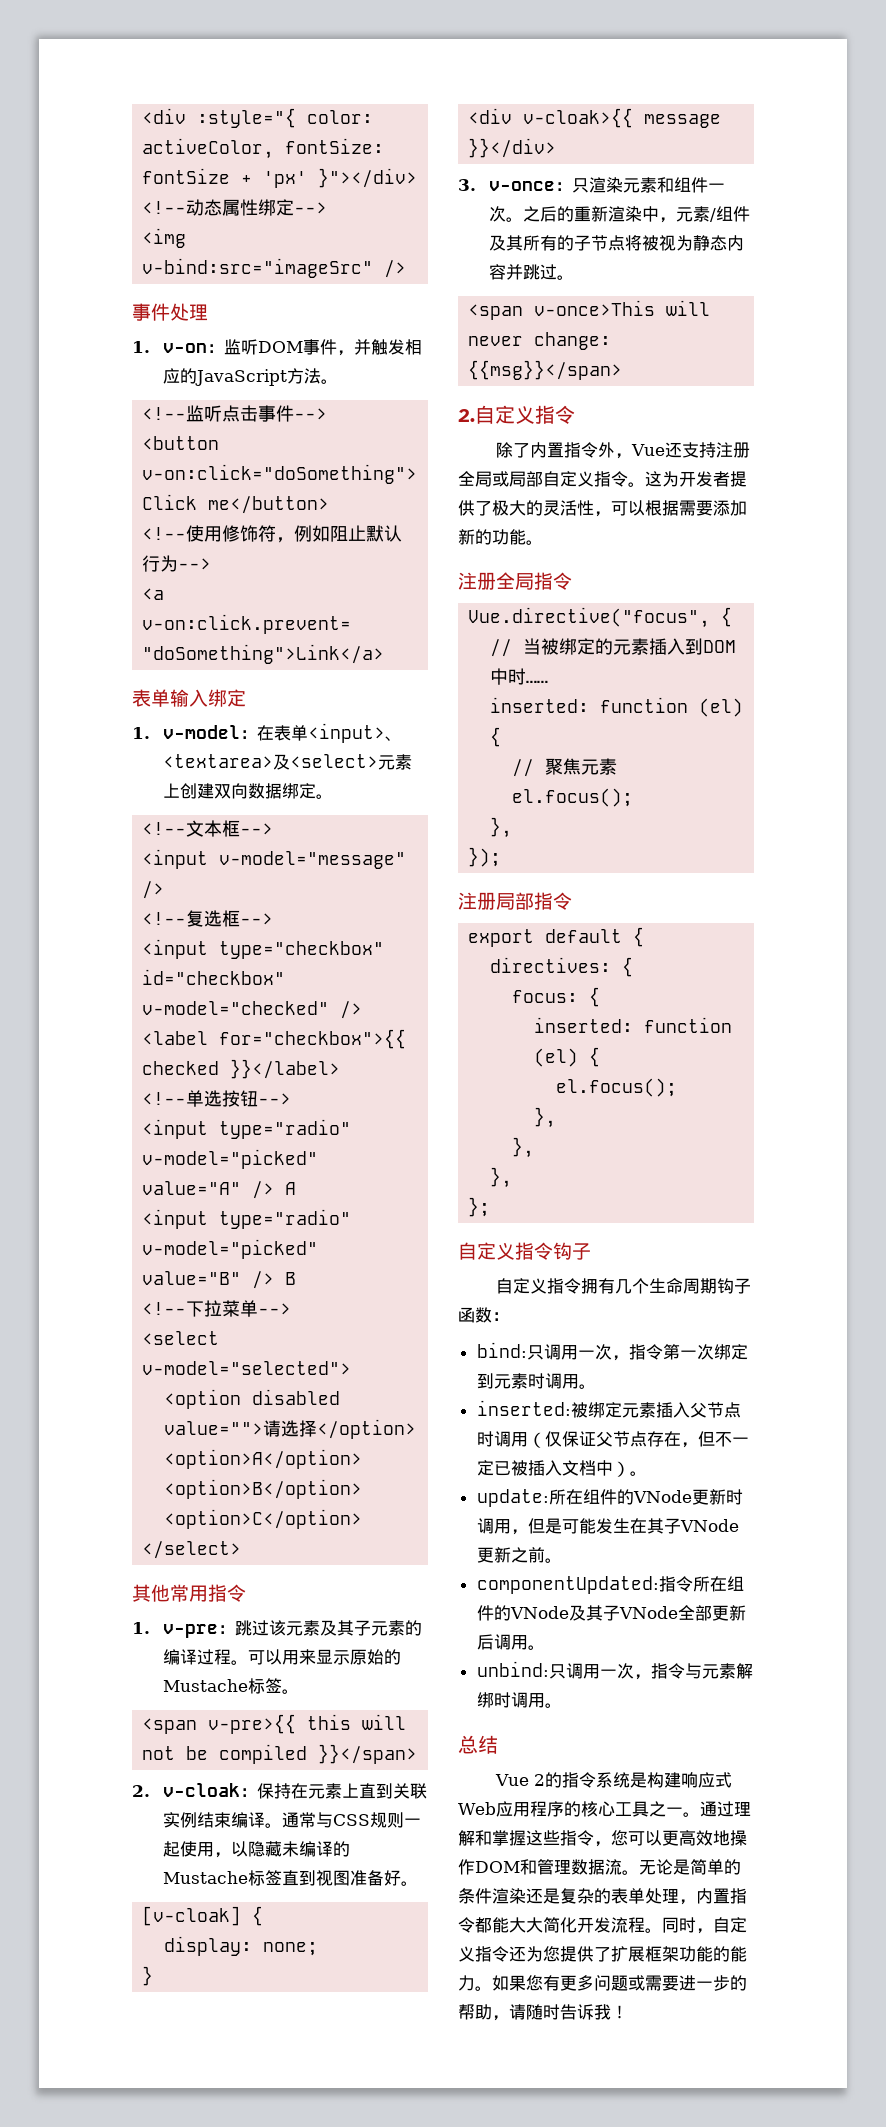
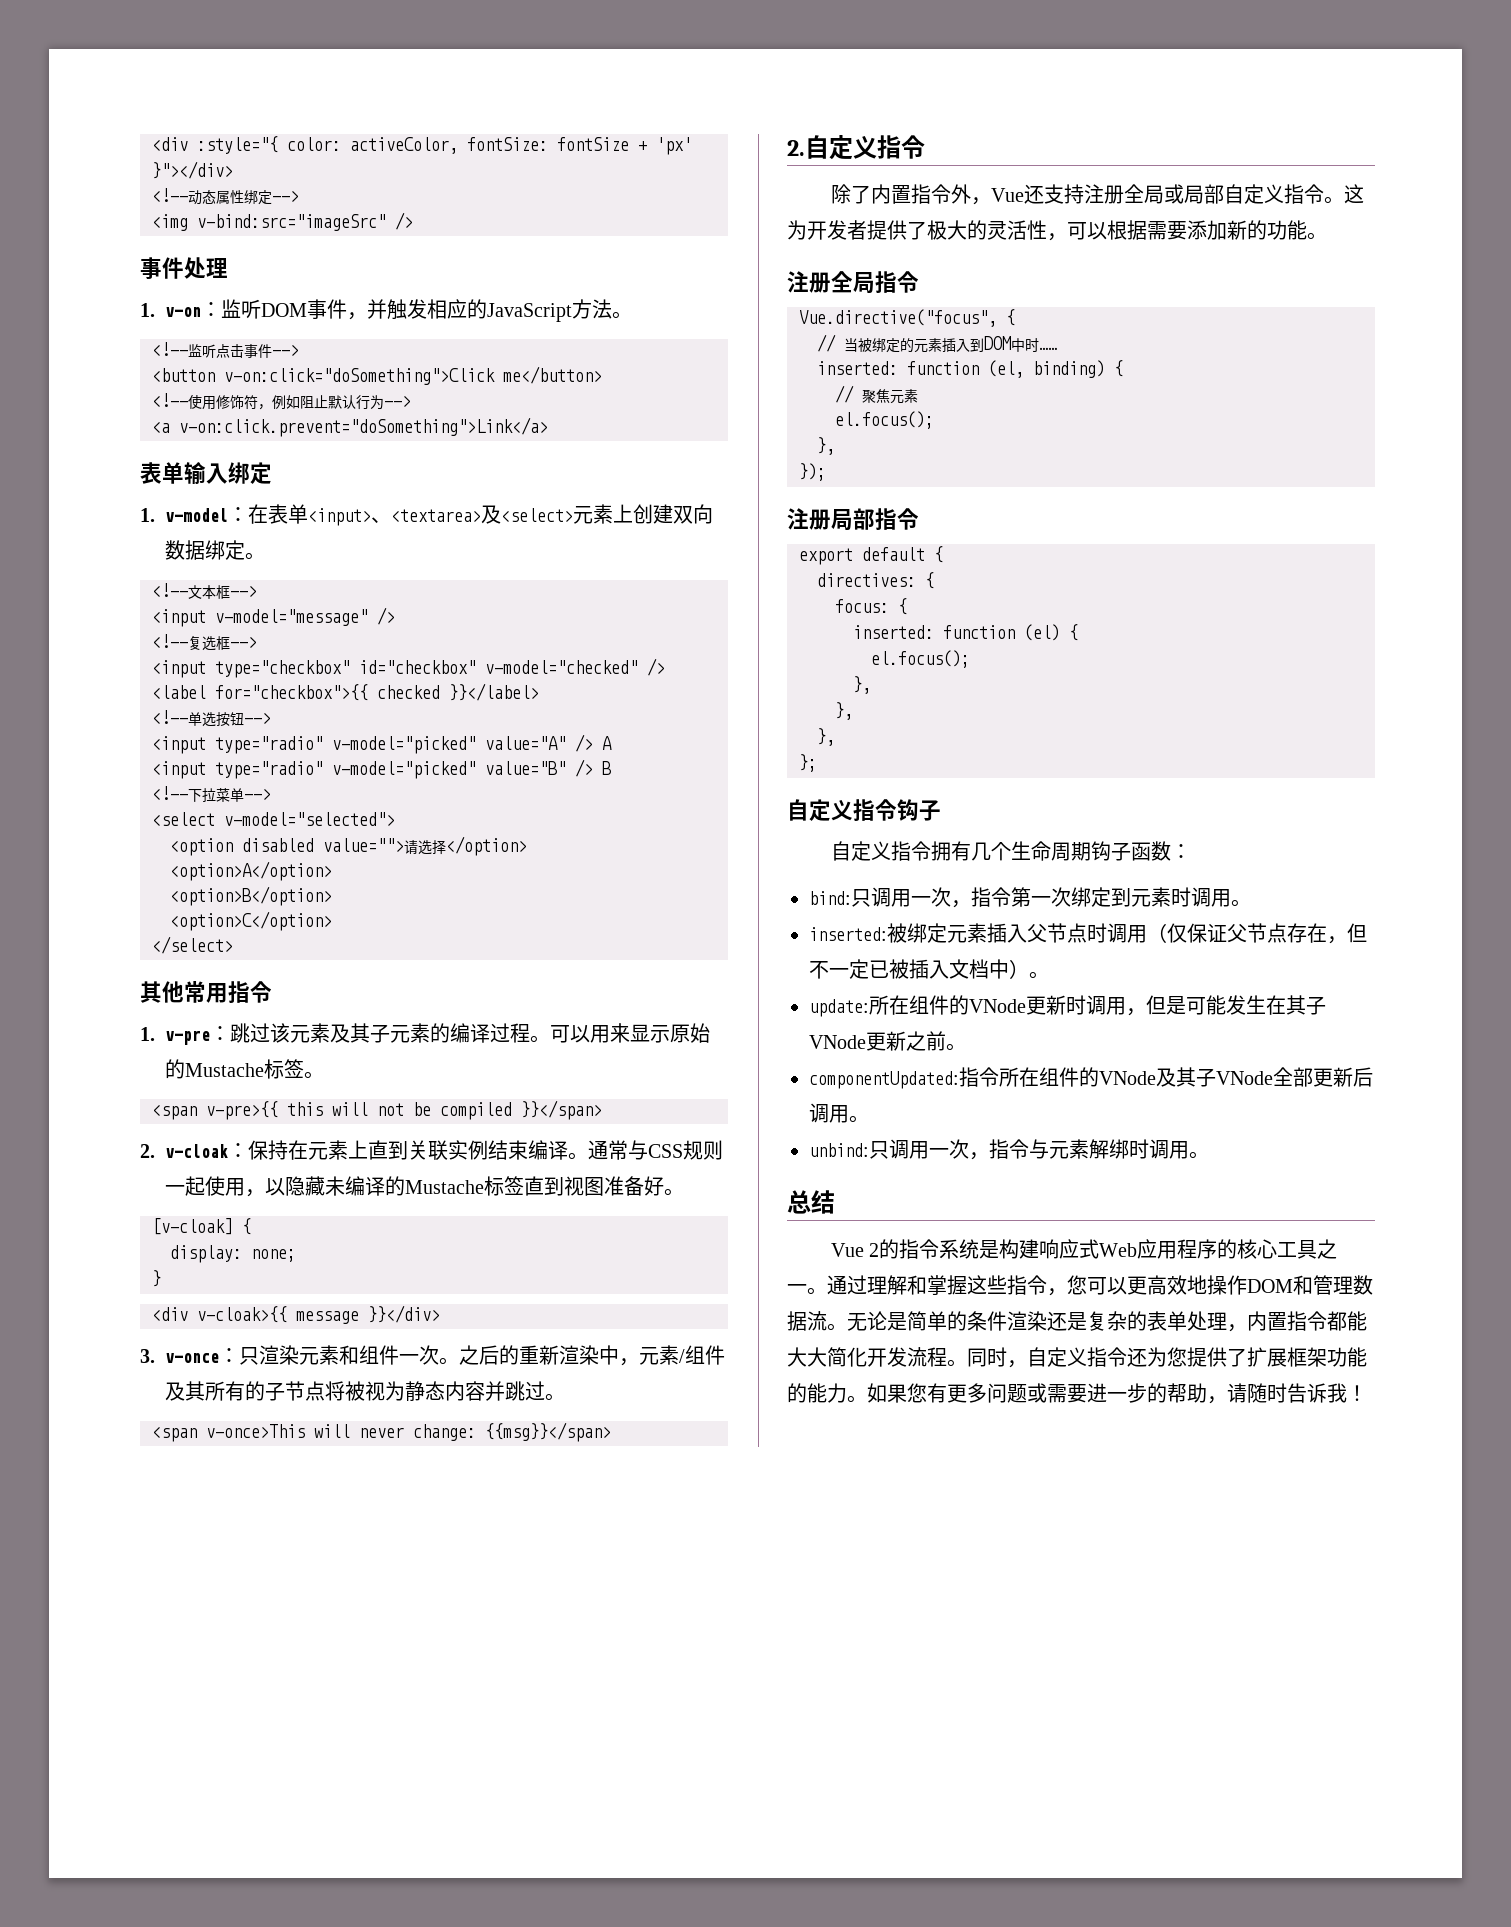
  // 当被绑定的元素插入到DOM中时……
- inserted: function (el) {
+ inserted: function (el, binding) {

